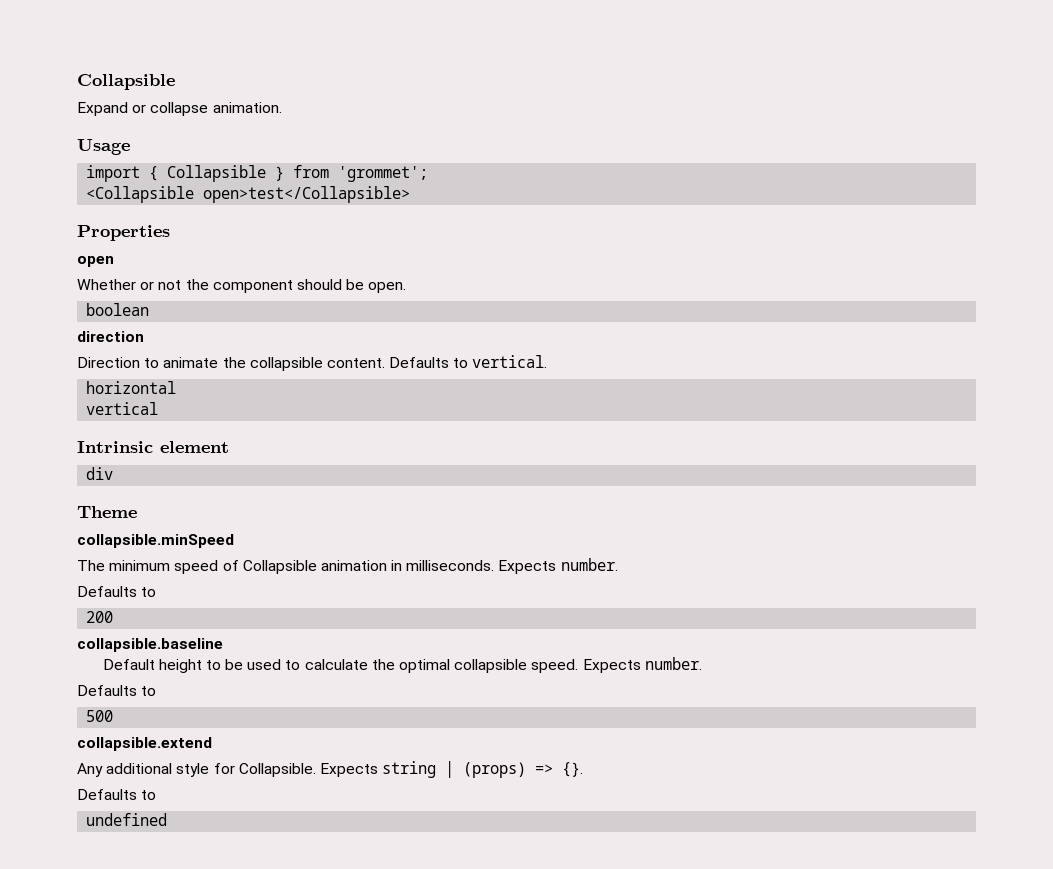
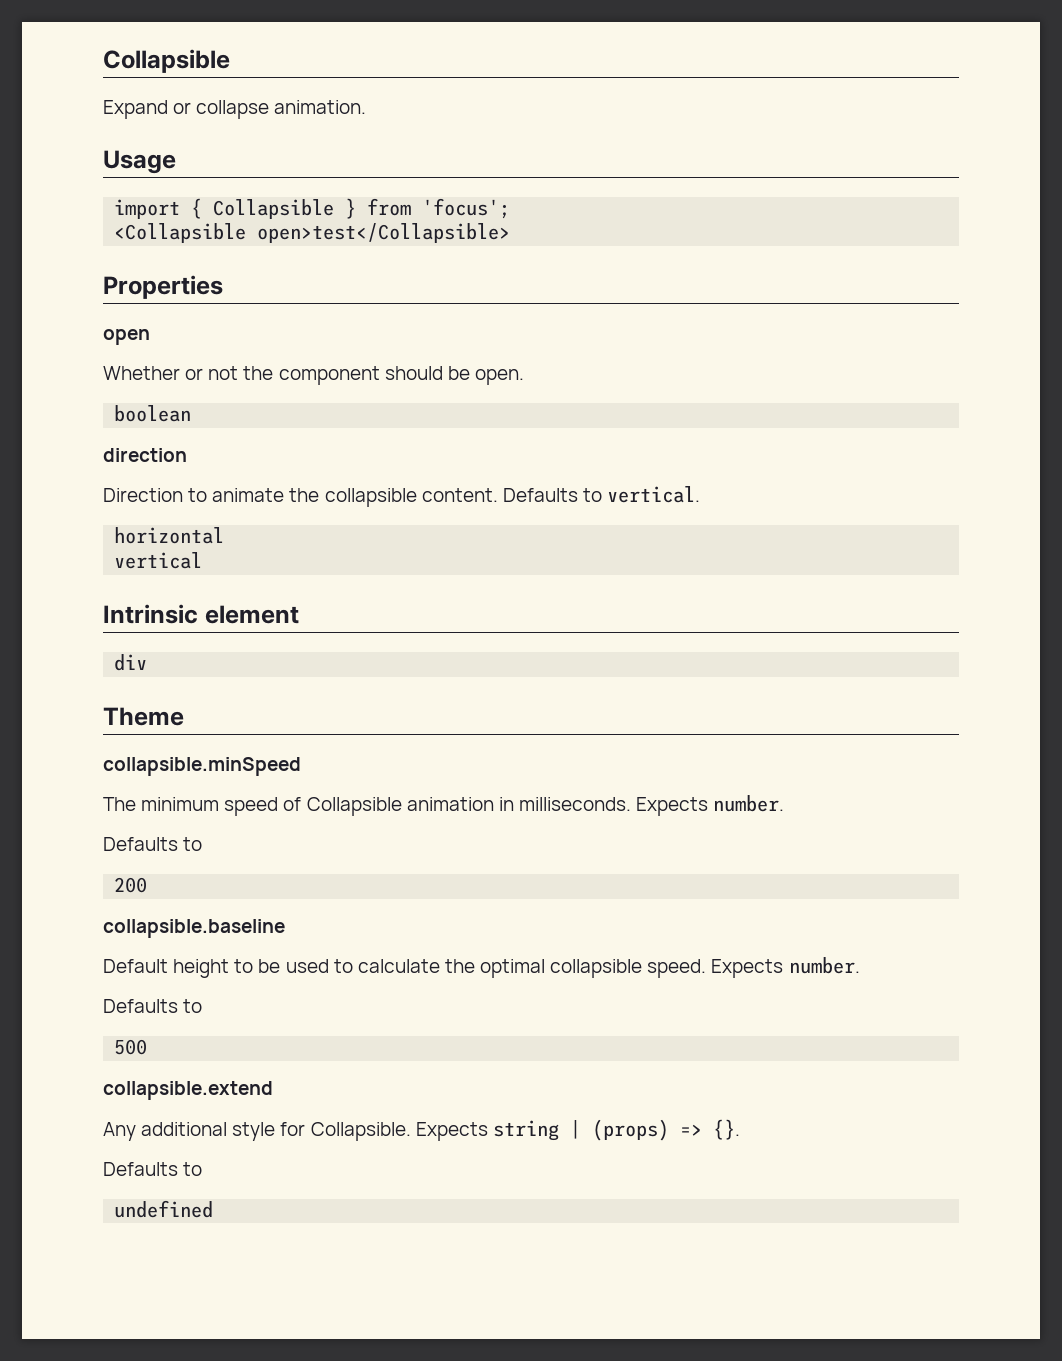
- import { Collapsible } from 'grommet';
+ import { Collapsible } from 'focus';

